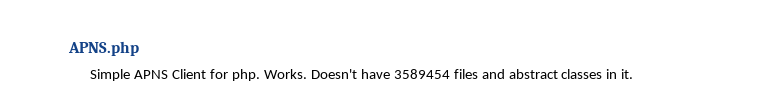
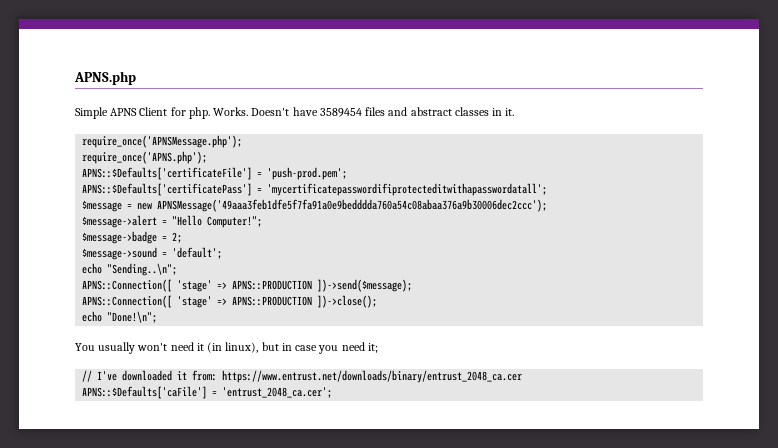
+ require_once('APNSMessage.php');
+ require_once('APNS.php');
+ APNS::$Defaults['certificateFile'] = 'push-prod.pem';
+ APNS::$Defaults['certificatePass'] = 'mycertificatepasswordifiprotecteditwithapasswordatall';
+ $message = new APNSMessage('49aaa3feb1dfe5f7fa91a0e9bedddda760a54c08abaa376a9b30006dec2ccc');
+ $message->alert = "Hello Computer!";
+ $message->badge = 2;
+ $message->sound = 'default';
+ echo "Sending..\n";
+ APNS::Connection([ 'stage' => APNS::PRODUCTION ])->send($message);
+ APNS::Connection([ 'stage' => APNS::PRODUCTION ])->close();
+ echo "Done!\n";
+ You usually won't need it (in linux), but in case you need it;
+ // I've downloaded it from: https://www.entrust.net/downloads/binary/entrust_2048_ca.cer
+ APNS::$Defaults['caFile'] = 'entrust_2048_ca.cer';

